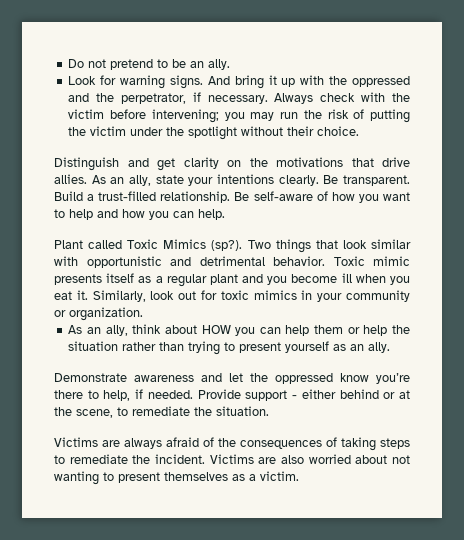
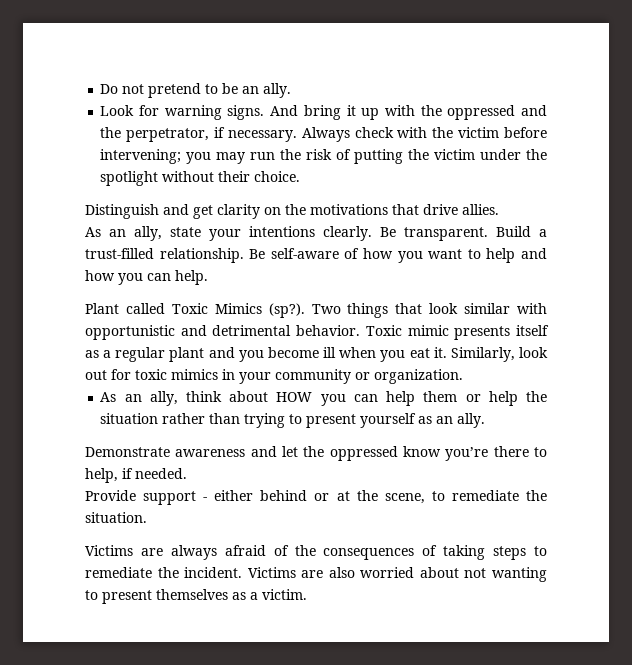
- Distinguish and get clarity on the motivations that drive allies. As an ally, state your intentions clearly.
+ Distinguish and get clarity on the motivations that drive allies.
+ As an ally, state your intentions clearly.
- Demonstrate awareness and let the oppressed know you’re there to help, if needed. Provide support - either behind or at the scene, to remediate the situation.
+ Demonstrate awareness and let the oppressed know you’re there to help, if needed.
+ Provide support - either behind or at the scene, to remediate the situation.

